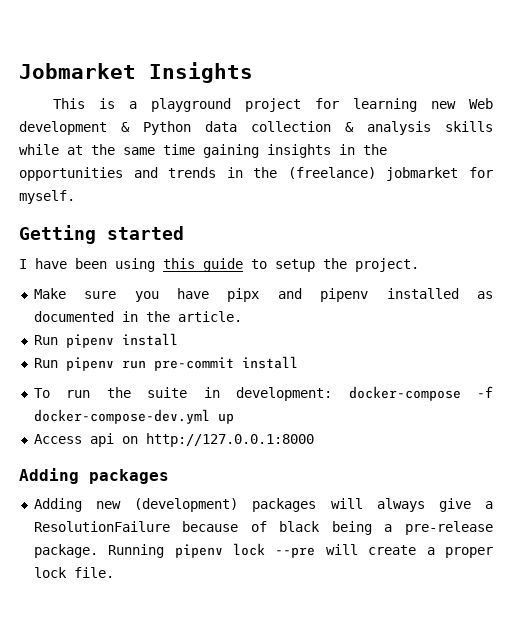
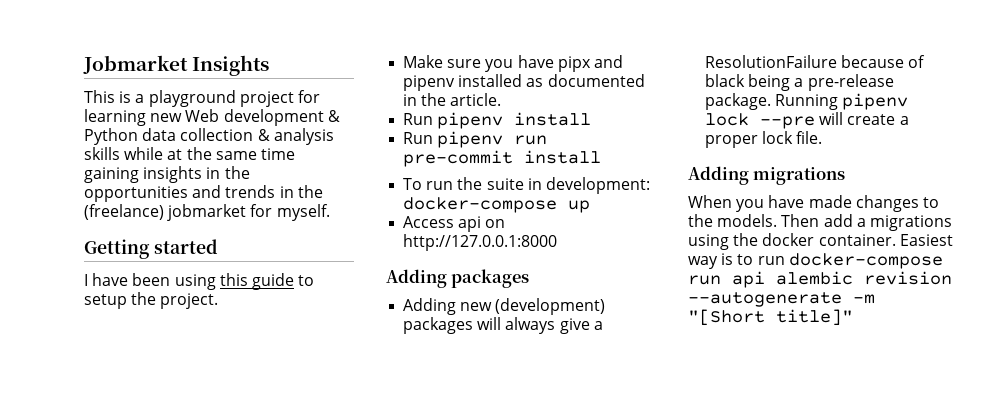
- To run the suite in development: docker-compose -f docker-compose-dev.yml up
+ To run the suite in development: docker-compose up
+ Adding migrations
+ When you have made changes to the models. Then add a migrations using the docker container. Easiest way is to run docker-compose run api alembic revision --autogenerate -m "[Short title]"

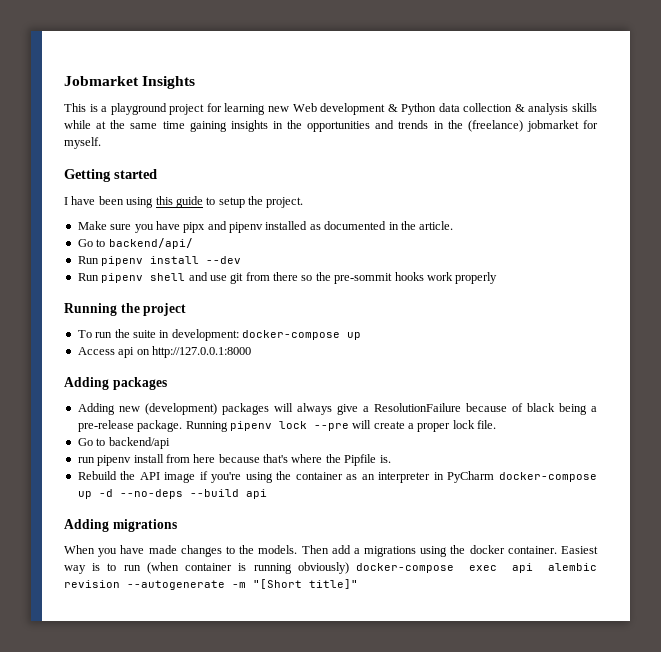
+ Go to backend/api/
- Run pipenv install
- Run pipenv run pre-commit install
+ Run pipenv install --dev
+ Run pipenv shell and use git from there so the pre-sommit hooks work properly
+ Running the project
+ Go to backend/api
+ run pipenv install from here because that's where the Pipfile is.
+ Rebuild the API image if you're using the container as an interpreter in PyCharm docker-compose up -d --no-deps --build api
- Easiest way is to run docker-compose run api alembic revision --autogenerate -m "[Short title]"
+ Easiest way is to run (when container is running obviously) docker-compose exec api alembic revision --autogenerate -m "[Short title]"

